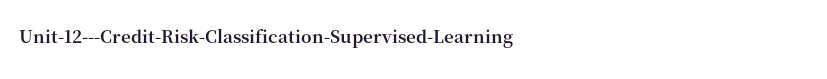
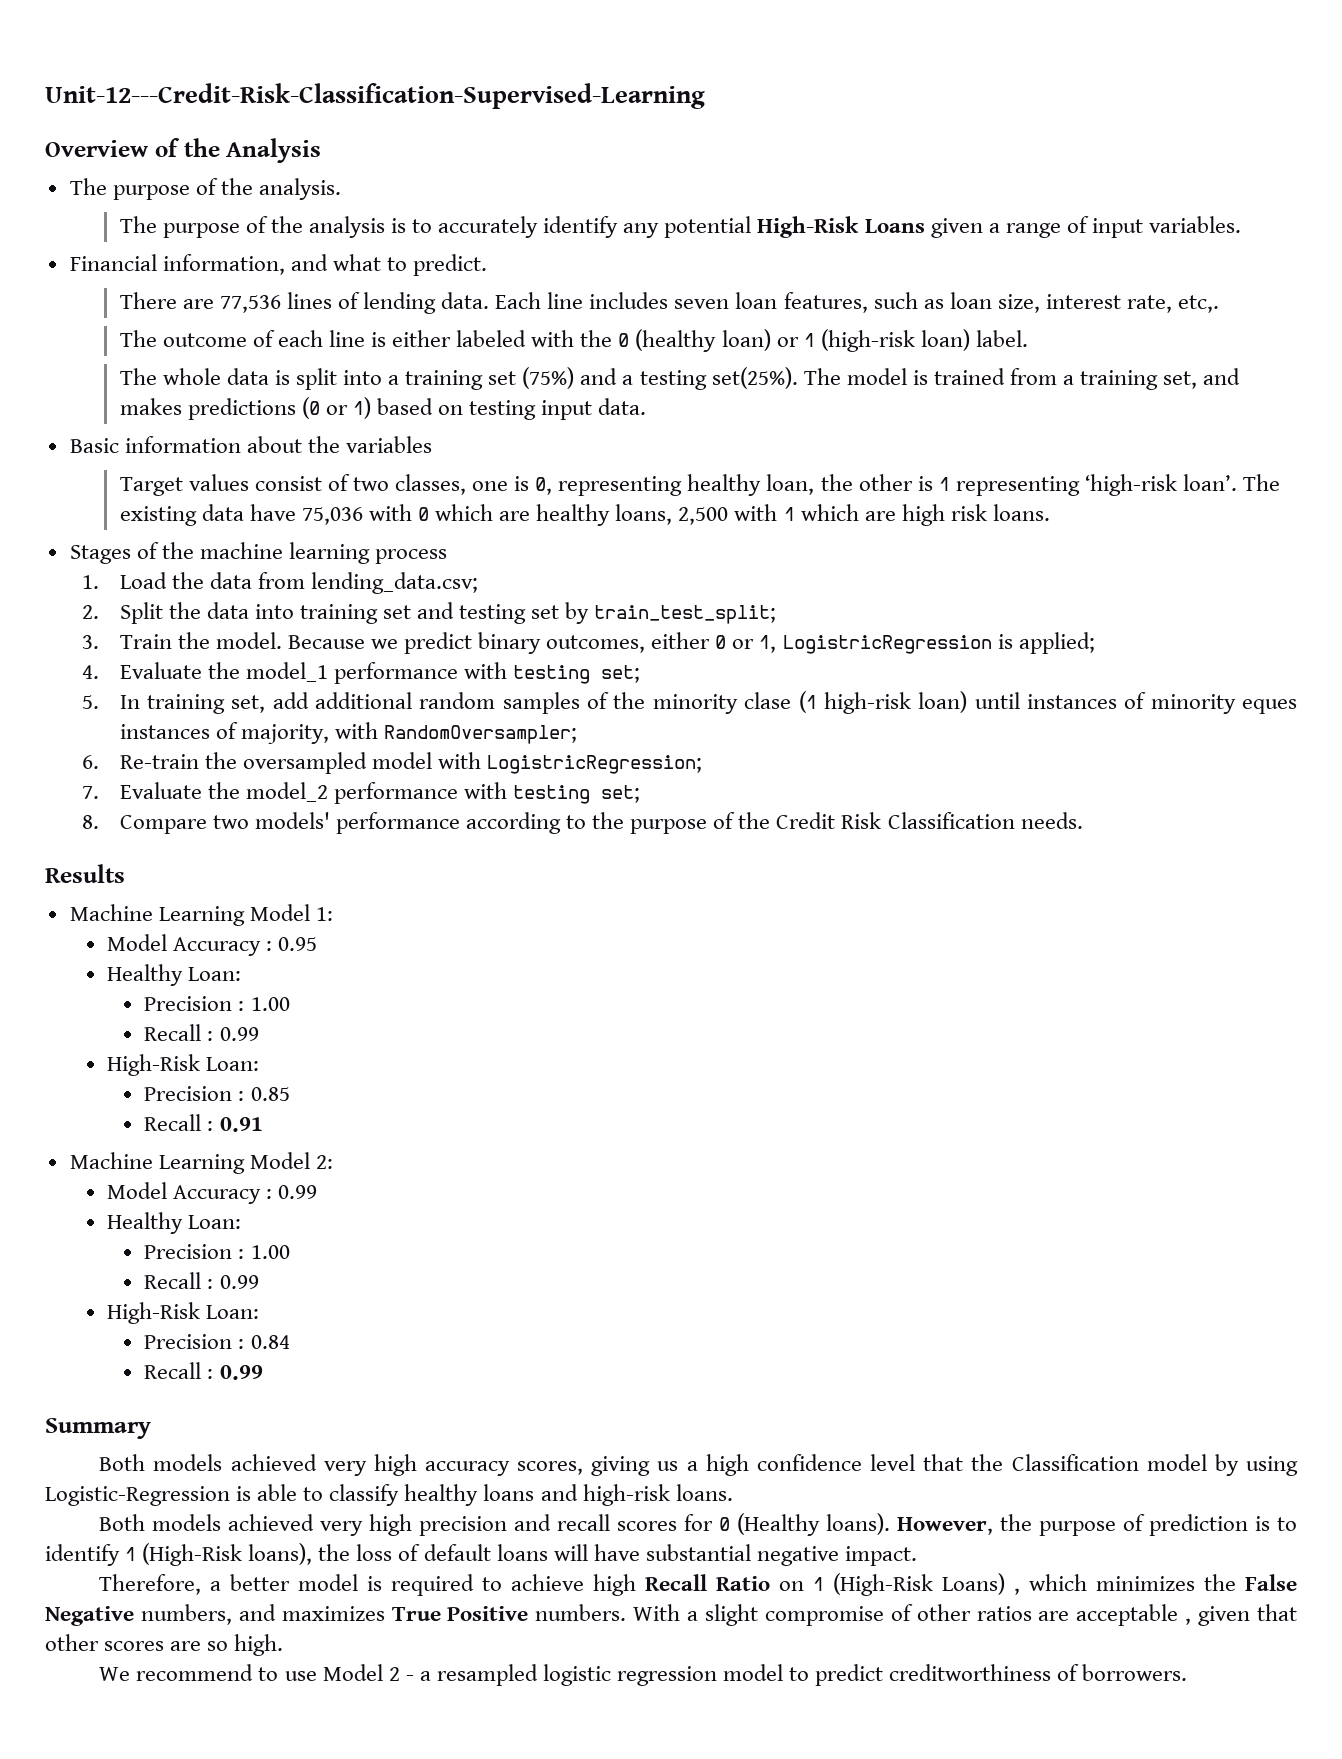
+ Overview of the Analysis
+ The purpose of the analysis.
+ The purpose of the analysis is to accurately identify any potential High-Risk Loans given a range of input variables.
+ Financial information, and what to predict.
+ There are 77,536 lines of lending data. Each line includes seven loan features, such as loan size, interest rate, etc,.
+ The outcome of each line is either labeled with the 0 (healthy loan) or 1 (high-risk loan) label.
+ The whole data is split into a training set (75%) and a testing set(25%). The model is trained from a training set, and makes predictions (0 or 1) based on testing input data.
+ Basic information about the variables
+ Target values consist of two classes, one is 0, representing healthy loan, the other is 1 representing ‘high-risk loan’. The existing data have 75,036 with 0 which are healthy loans, 2,500 with 1 which are high risk loans.
+ Stages of the machine learning process
+ 1. Load the data from lending_data.csv;
+ 2. Split the data into training set and testing set by train_test_split;
+ 3. Train the model. Because we predict binary outcomes, either 0 or 1, LogistricRegression is applied;
+ 4. Evaluate the model_1 performance with testing set;
+ 5. In training set, add additional random samples of the minority clase (1 high-risk loan) until instances of minority eques instances of majority, with RandomOversampler;
+ 6. Re-train the oversampled model with LogistricRegression;
+ 7. Evaluate the model_2 performance with testing set;
+ 8. Compare two models' performance according to the purpose of the Credit Risk Classification needs.
+ Results
+ Machine Learning Model 1:
+ Model Accuracy : 0.95
+ Healthy Loan:
+ Precision : 1.00
+ Recall : 0.99
+ High-Risk Loan:
+ Precision : 0.85
+ Recall : 0.91
+ Machine Learning Model 2:
+ Model Accuracy : 0.99
+ Healthy Loan:
+ Precision : 1.00
+ Recall : 0.99
+ High-Risk Loan:
+ Precision : 0.84
+ Recall : 0.99
+ Summary
+ Both models achieved very high accuracy scores, giving us a high confidence level that the Classification model by using Logistic-Regression is able to classify healthy loans and high-risk loans.
+ Both models achieved very high precision and recall scores for 0 (Healthy loans). However, the purpose of prediction is to identify 1 (High-Risk loans), the loss of default loans will have substantial negative impact.
+ Therefore, a better model is required to achieve high Recall Ratio on 1 (High-Risk Loans) , which minimizes the False Negative numbers, and maximizes True Positive numbers. With a slight compromise of other ratios are acceptable , given that other scores are so high.
+ We recommend to use Model 2 - a resampled logistic regression model to predict creditworthiness of borrowers.

